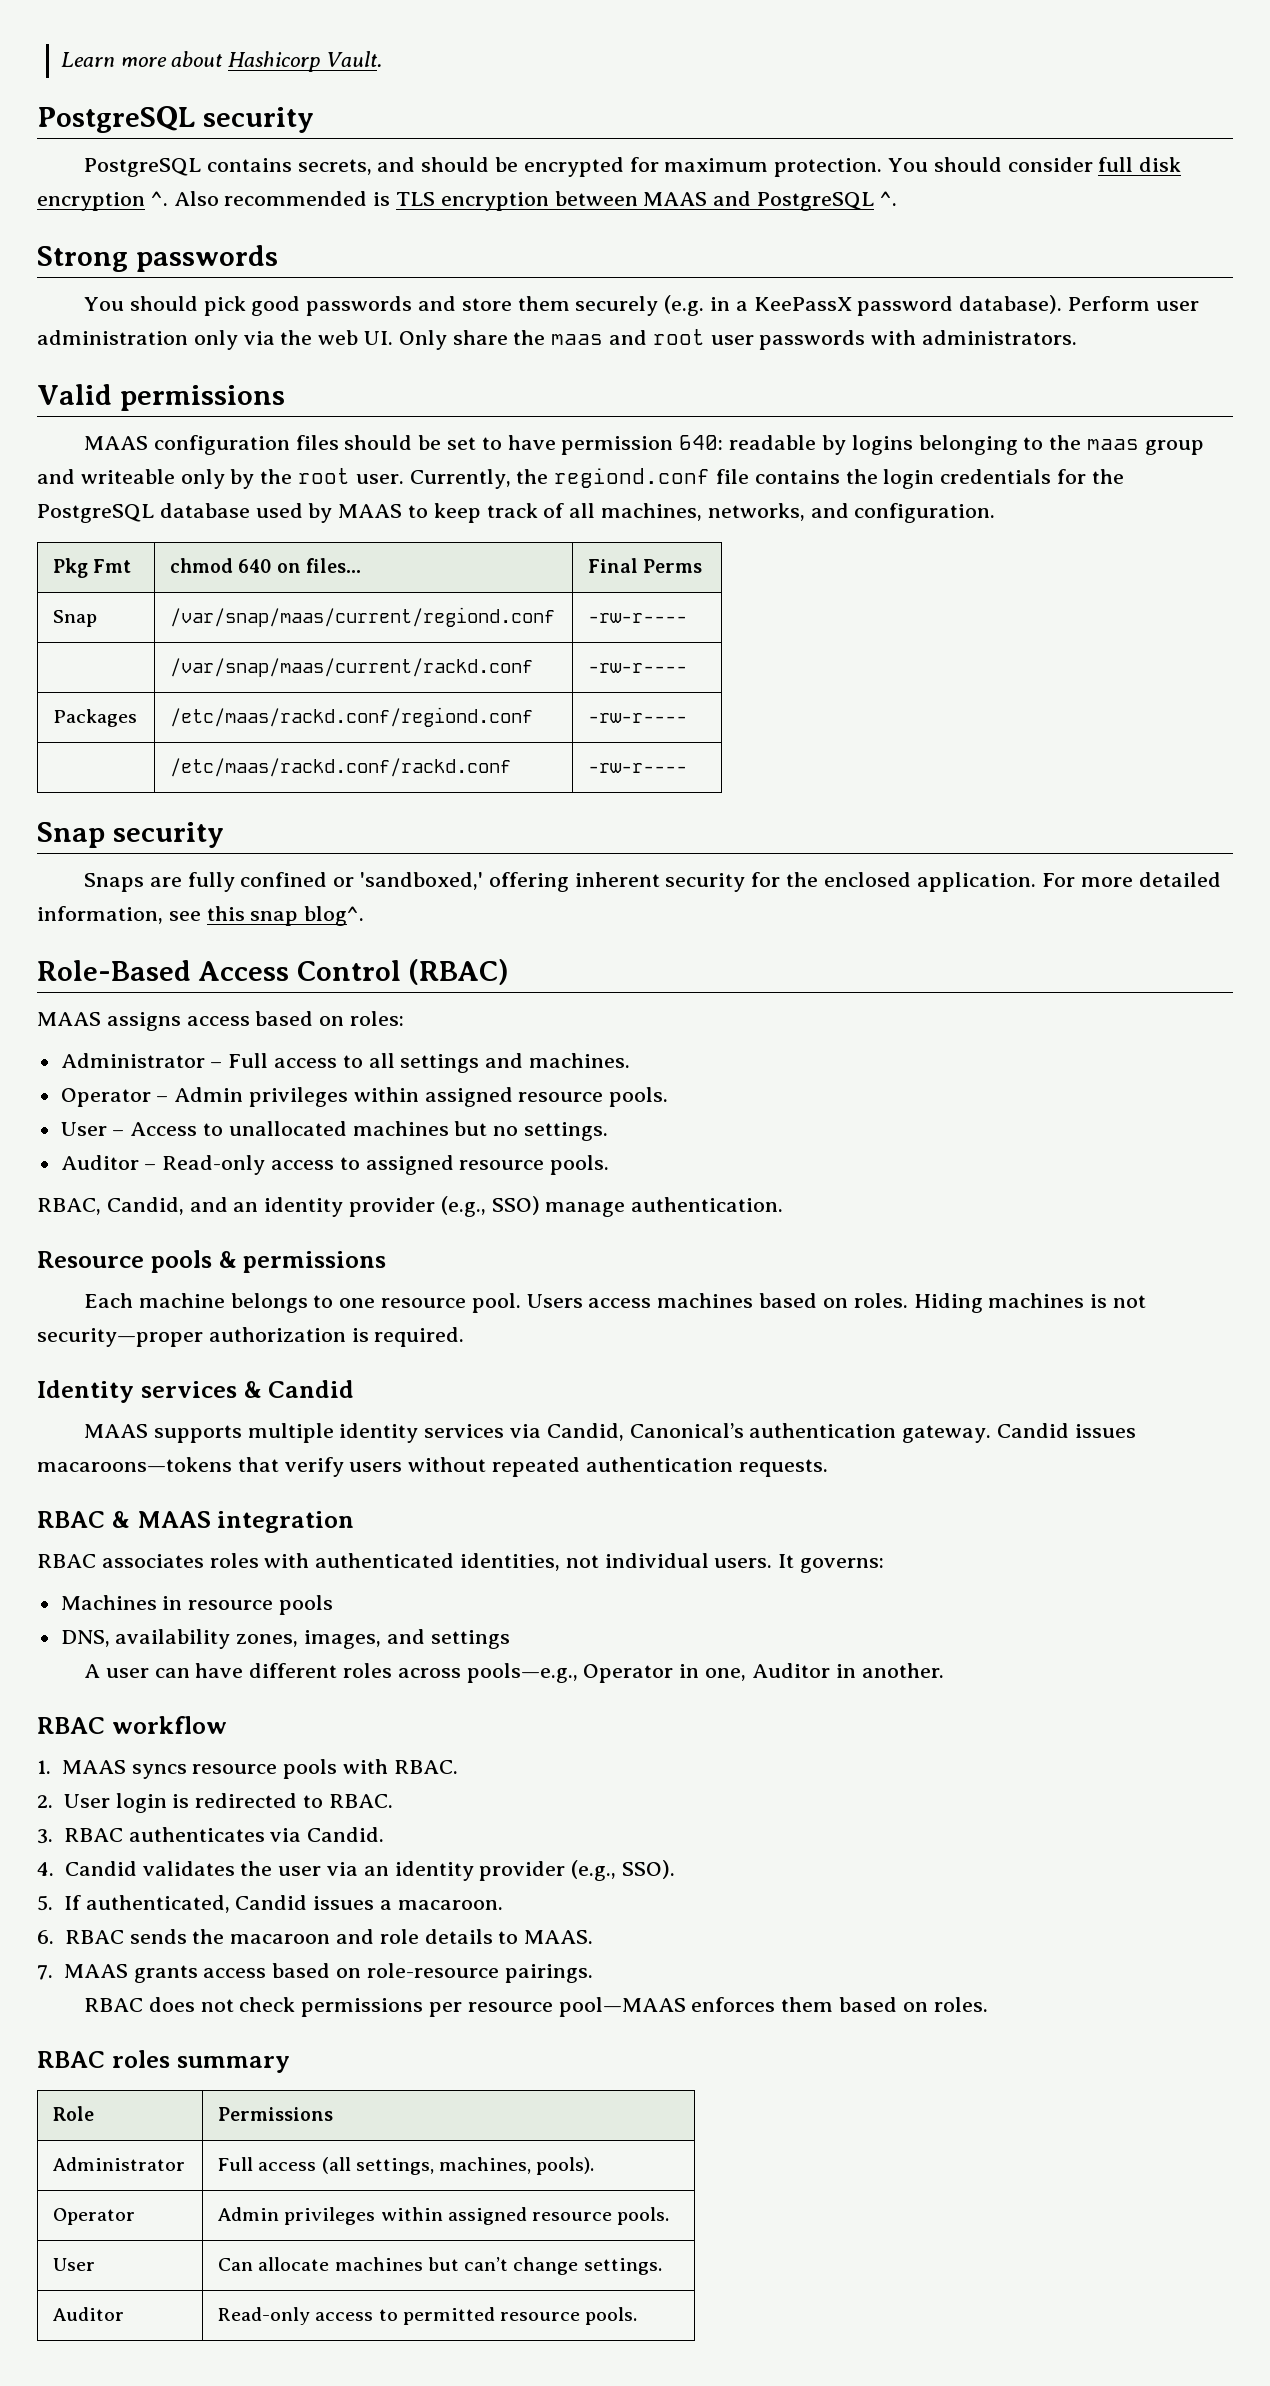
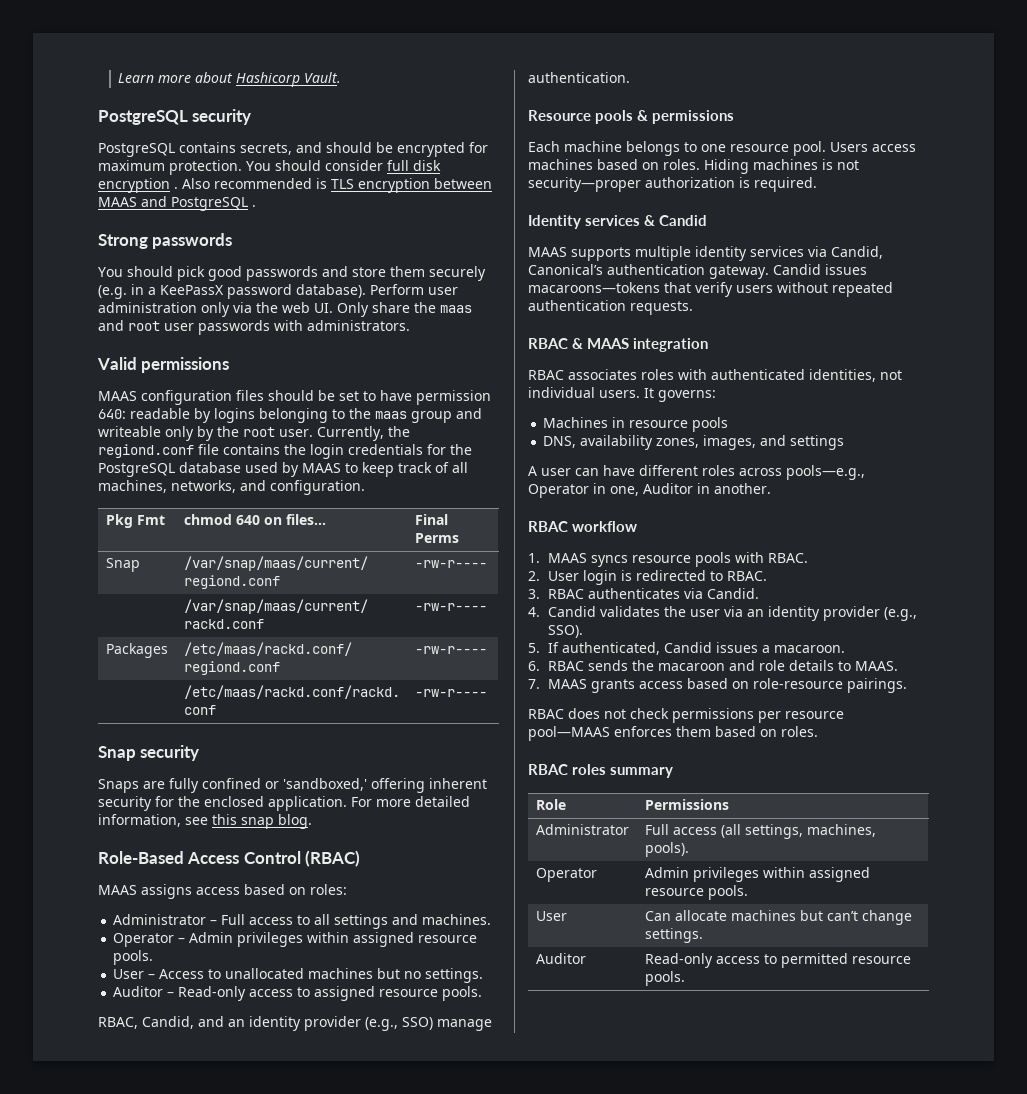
- You should consider full disk encryption ^.
+ You should consider full disk encryption .
- Also recommended is TLS encryption between MAAS and PostgreSQL ^.
+ Also recommended is TLS encryption between MAAS and PostgreSQL .
- For more detailed information, see this snap blog^.
+ For more detailed information, see this snap blog.

